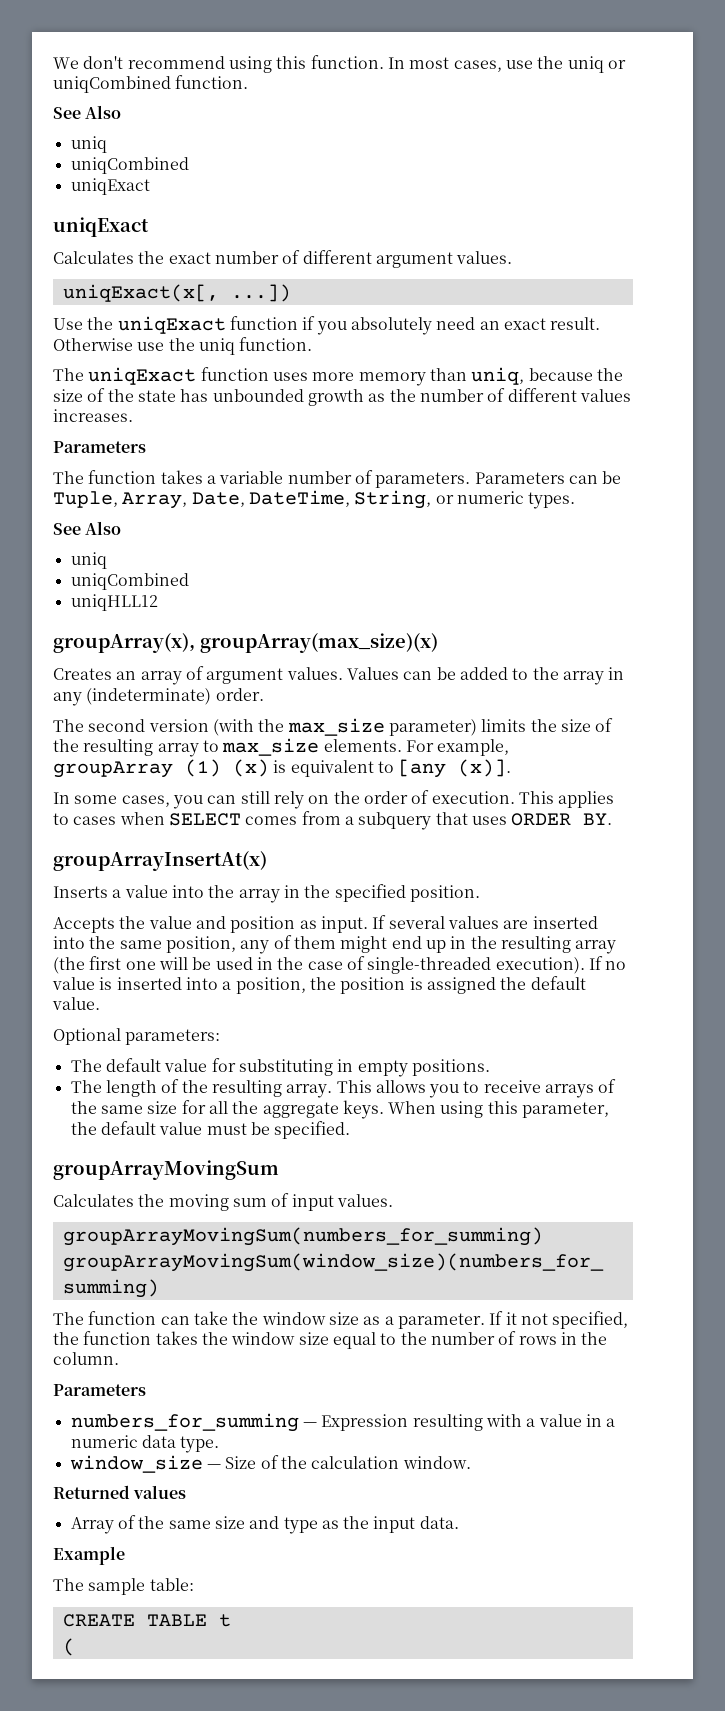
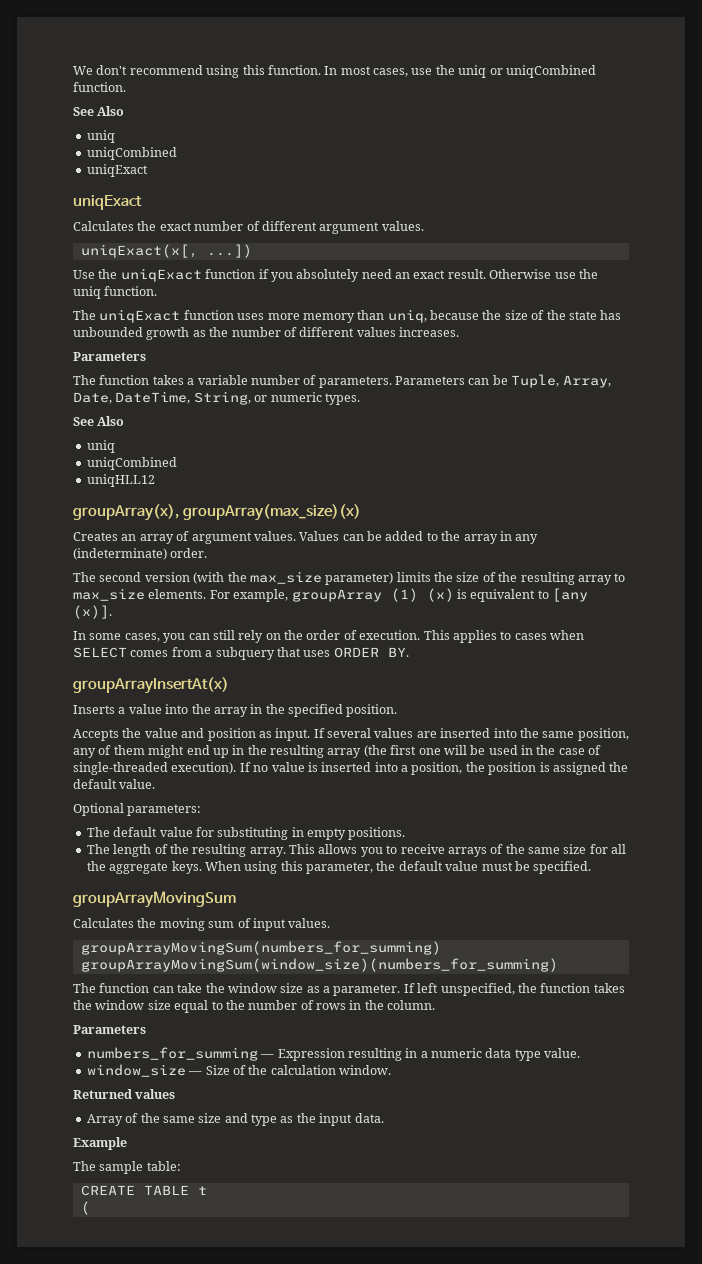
- If it not specified, the function takes the window size equal to the number of rows in the column.
+ If left unspecified, the function takes the window size equal to the number of rows in the column.
- numbers_for_summing — Expression resulting with a value in a numeric data type.
+ numbers_for_summing — Expression resulting in a numeric data type value.

